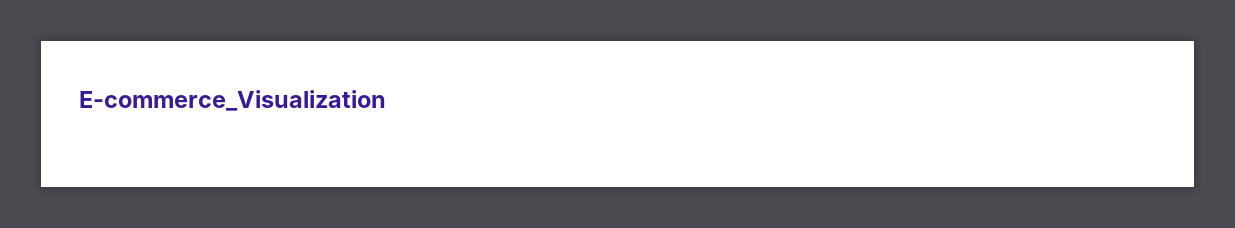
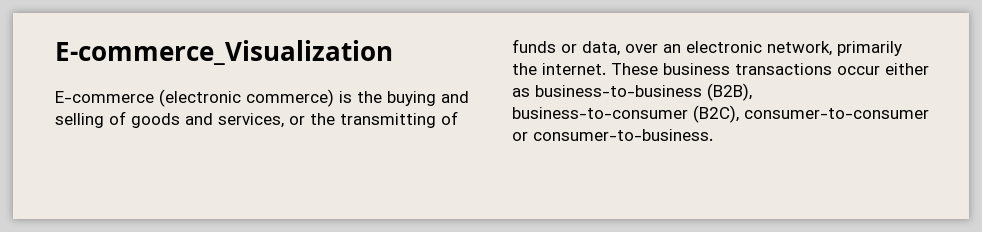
+ E-commerce (electronic commerce) is the buying and selling of goods and services, or the transmitting of funds or data, over an electronic network, primarily the internet. These business transactions occur either as business-to-business (B2B), business-to-consumer (B2C), consumer-to-consumer or consumer-to-business.

